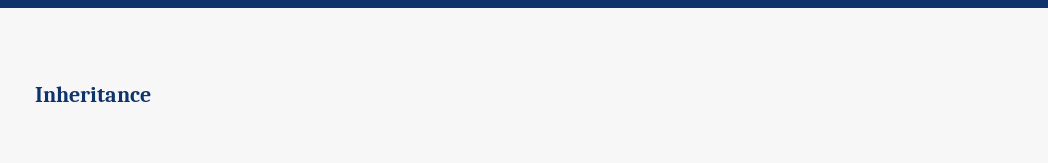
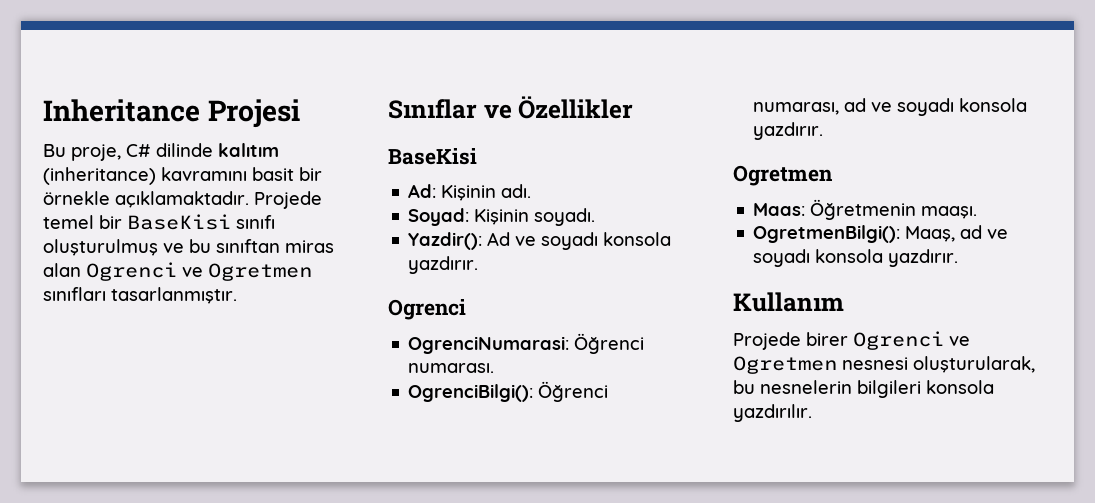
- Inheritance
+ Inheritance Projesi
+ Bu proje, C# dilinde kalıtım (inheritance) kavramını basit bir örnekle açıklamaktadır. Projede temel bir BaseKisi sınıfı oluşturulmuş ve bu sınıftan miras alan Ogrenci ve Ogretmen sınıfları tasarlanmıştır.
+ Sınıflar ve Özellikler
+ BaseKisi
+ Ad: Kişinin adı.
+ Soyad: Kişinin soyadı.
+ Yazdir(): Ad ve soyadı konsola yazdırır.
+ Ogrenci
+ OgrenciNumarasi: Öğrenci numarası.
+ OgrenciBilgi(): Öğrenci numarası, ad ve soyadı konsola yazdırır.
+ Ogretmen
+ Maas: Öğretmenin maaşı.
+ OgretmenBilgi(): Maaş, ad ve soyadı konsola yazdırır.
+ Kullanım
+ Projede birer Ogrenci ve Ogretmen nesnesi oluşturularak, bu nesnelerin bilgileri konsola yazdırılır.

